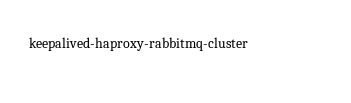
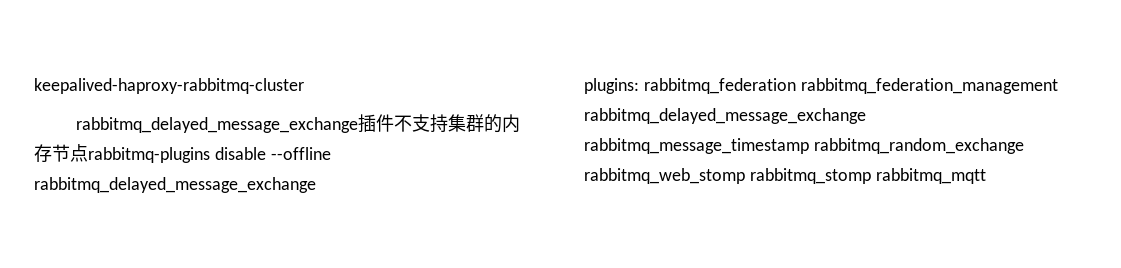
+ rabbitmq_delayed_message_exchange插件不支持集群的内存节点rabbitmq-plugins disable --offline rabbitmq_delayed_message_exchange
+ plugins: rabbitmq_federation rabbitmq_federation_management rabbitmq_delayed_message_exchange rabbitmq_message_timestamp rabbitmq_random_exchange rabbitmq_web_stomp rabbitmq_stomp rabbitmq_mqtt

